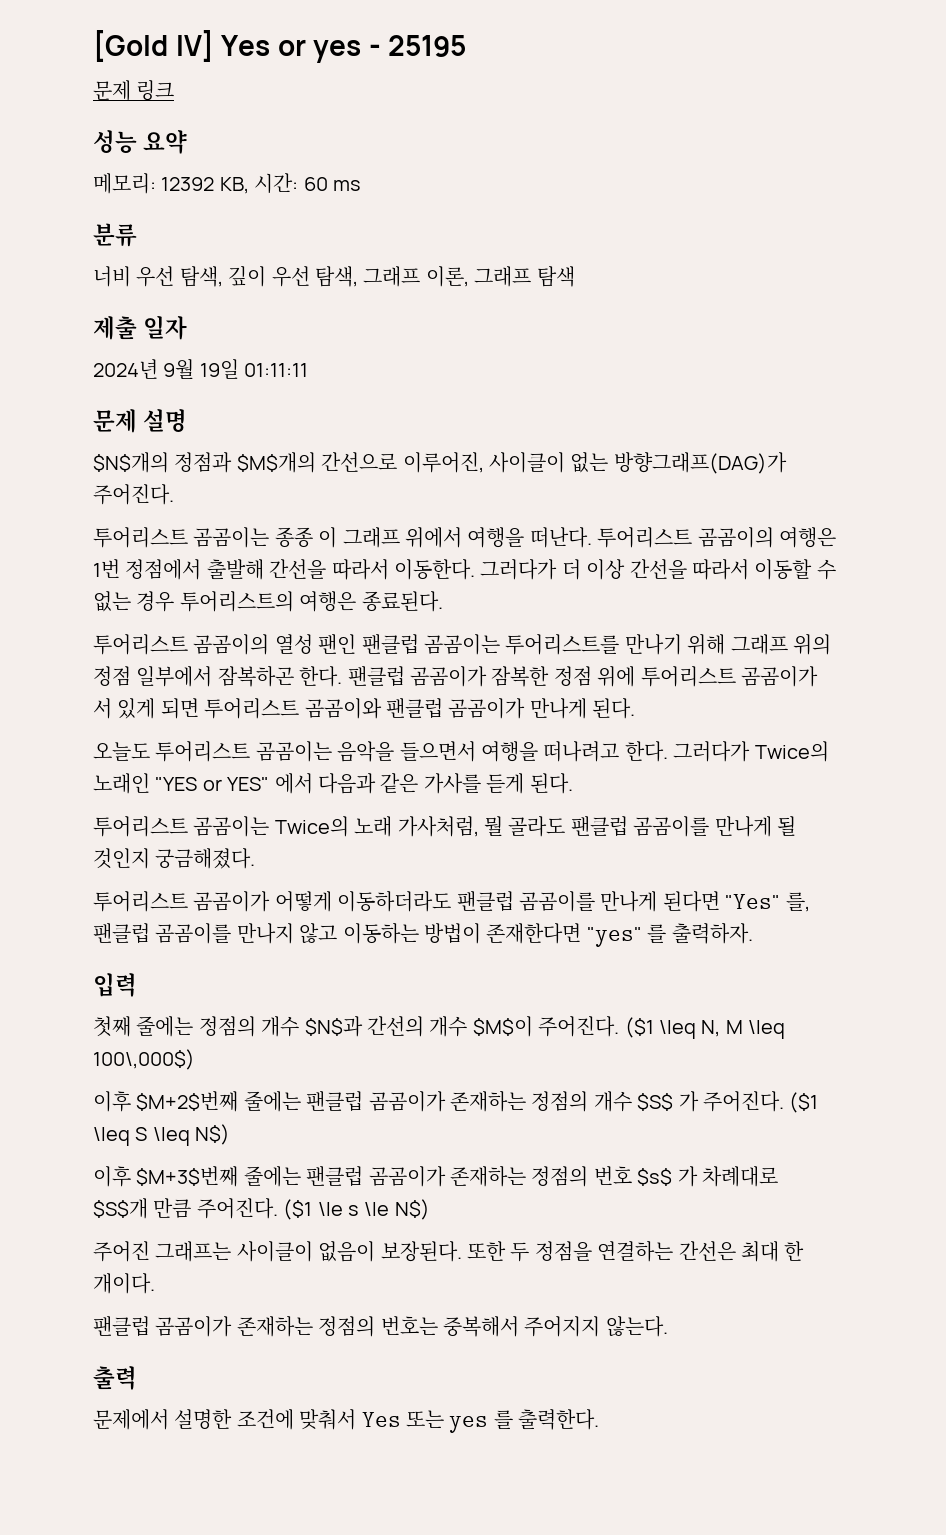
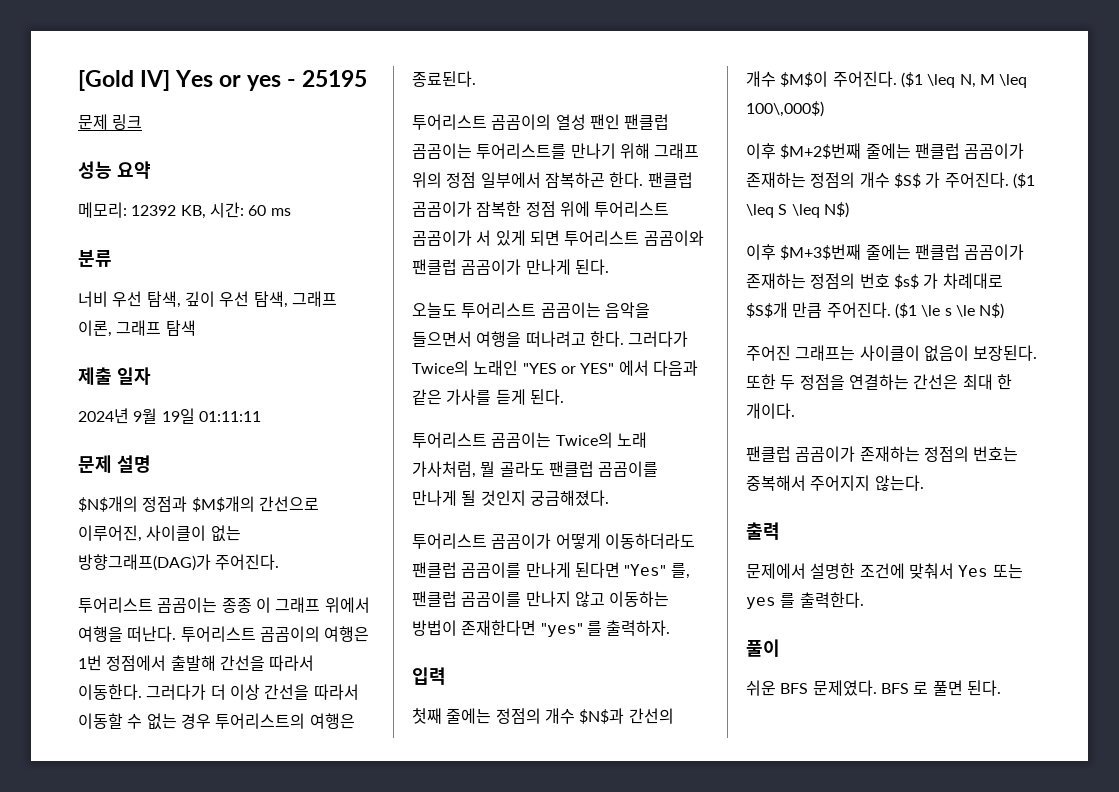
+ 풀이
+ 쉬운 BFS 문제였다. BFS 로 풀면 된다.

